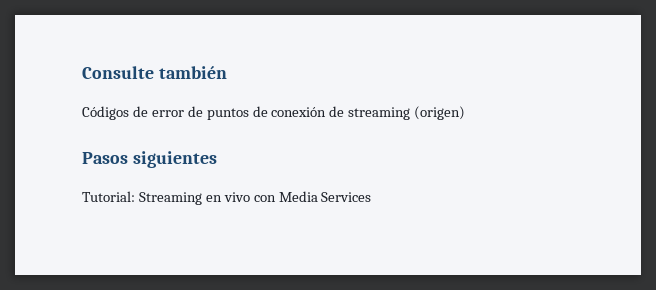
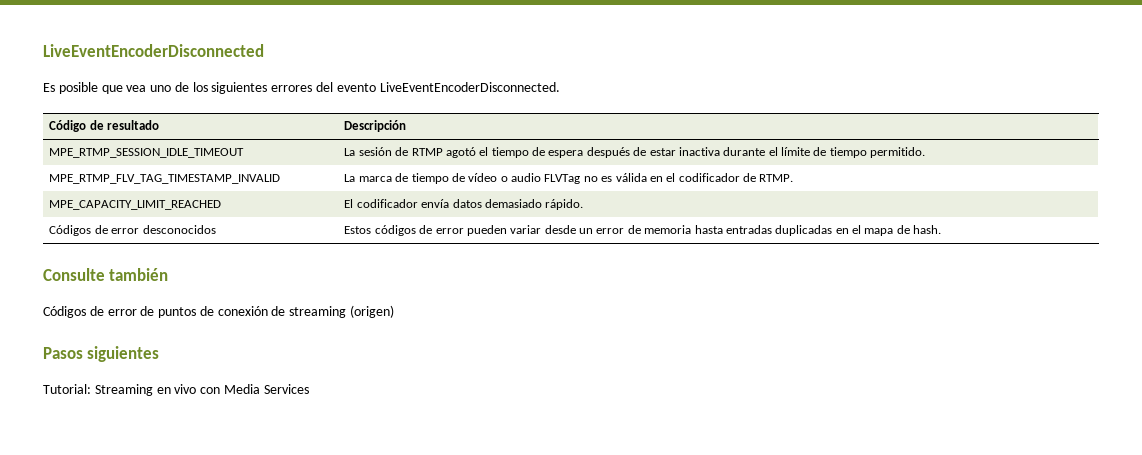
+ LiveEventEncoderDisconnected
+ Es posible que vea uno de los siguientes errores del evento LiveEventEncoderDisconnected.
+ Código de resultado | Descripción
+ MPE_RTMP_SESSION_IDLE_TIMEOUT | La sesión de RTMP agotó el tiempo de espera después de estar inactiva durante el límite de tiempo permitido.
+ MPE_RTMP_FLV_TAG_TIMESTAMP_INVALID | La marca de tiempo de vídeo o audio FLVTag no es válida en el codificador de RTMP.
+ MPE_CAPACITY_LIMIT_REACHED | El codificador envía datos demasiado rápido.
+ Códigos de error desconocidos | Estos códigos de error pueden variar desde un error de memoria hasta entradas duplicadas en el mapa de hash.

